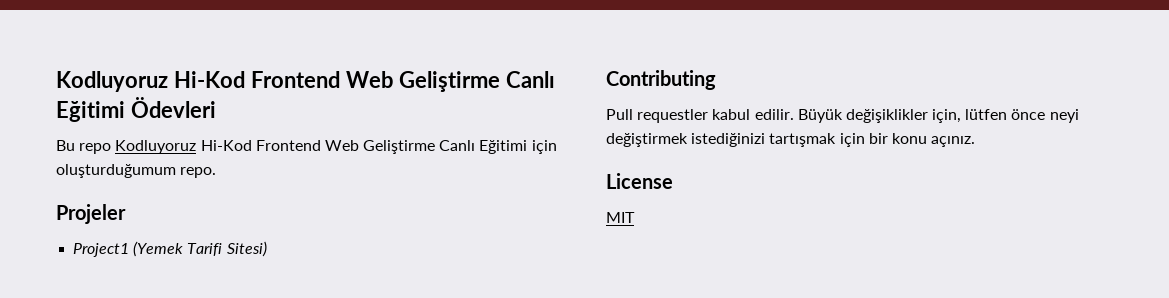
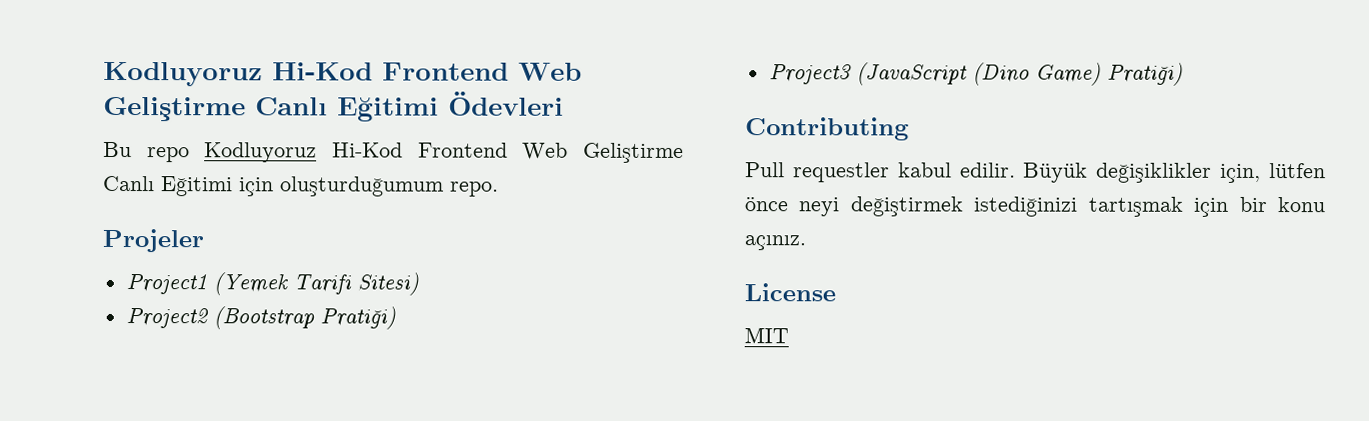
+ Project2 (Bootstrap Pratiği)
+ Project3 (JavaScript (Dino Game) Pratiği)

